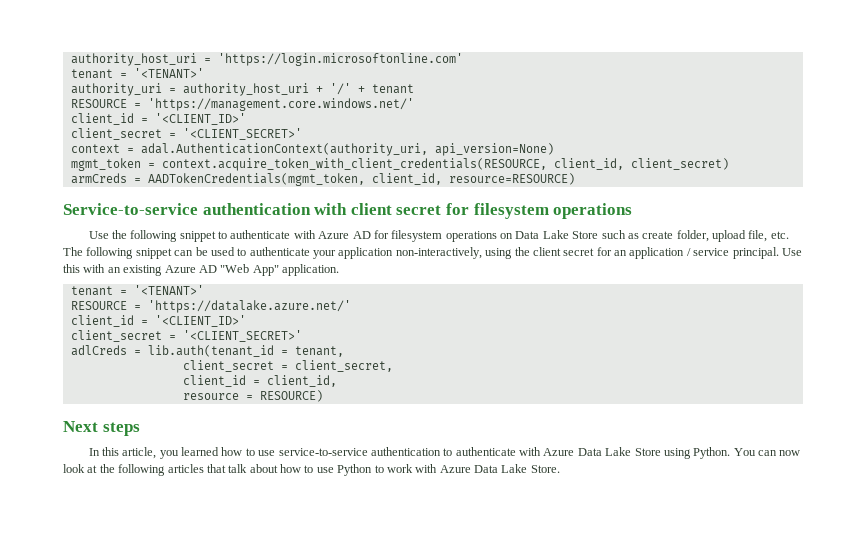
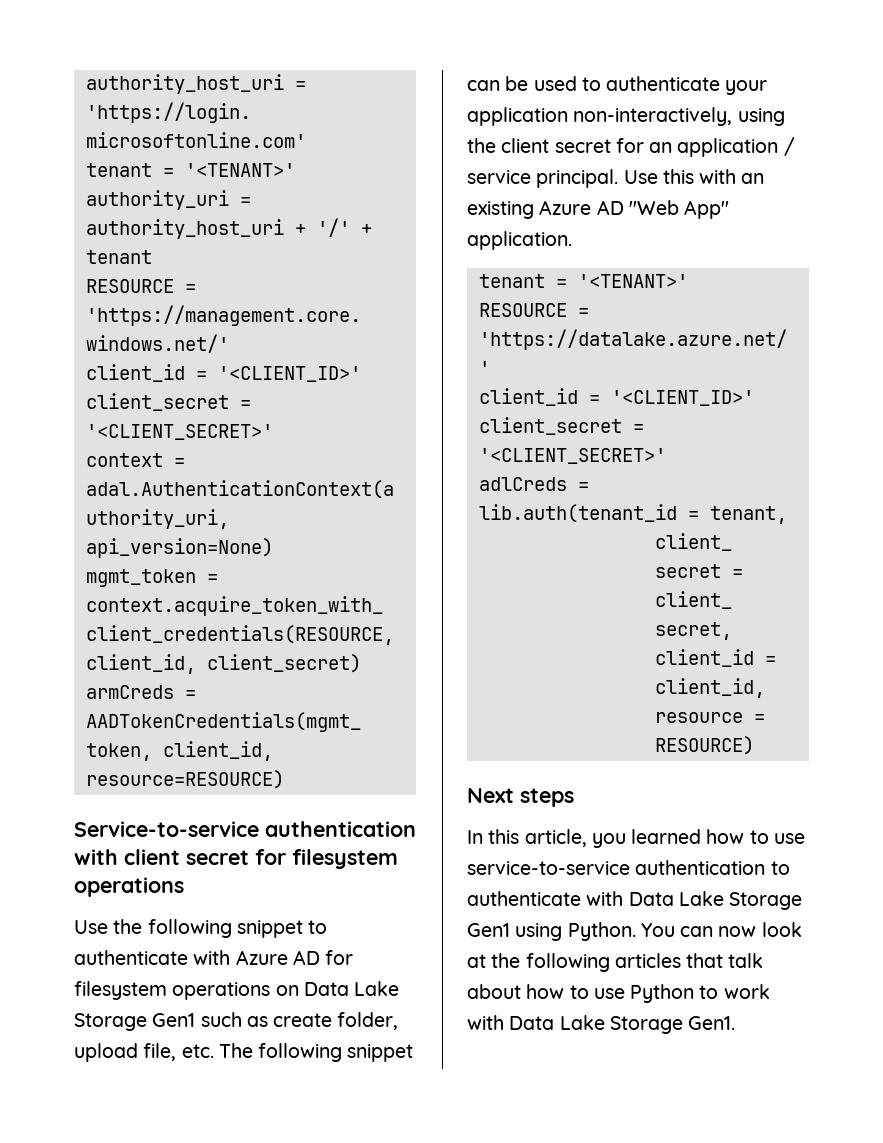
- Use the following snippet to authenticate with Azure AD for filesystem operations on Data Lake Store such as create folder, upload file, etc. The following snippet can be used to authenticate your application non-interactively, using the client secret for an application / service principal.
+ Use the following snippet to authenticate with Azure AD for filesystem operations on Data Lake Storage Gen1 such as create folder, upload file, etc. The following snippet can be used to authenticate your application non-interactively, using the client secret for an application / service principal.
- In this article, you learned how to use service-to-service authentication to authenticate with Azure Data Lake Store using Python.
+ In this article, you learned how to use service-to-service authentication to authenticate with Data Lake Storage Gen1 using Python.
- You can now look at the following articles that talk about how to use Python to work with Azure Data Lake Store.
+ You can now look at the following articles that talk about how to use Python to work with Data Lake Storage Gen1.

